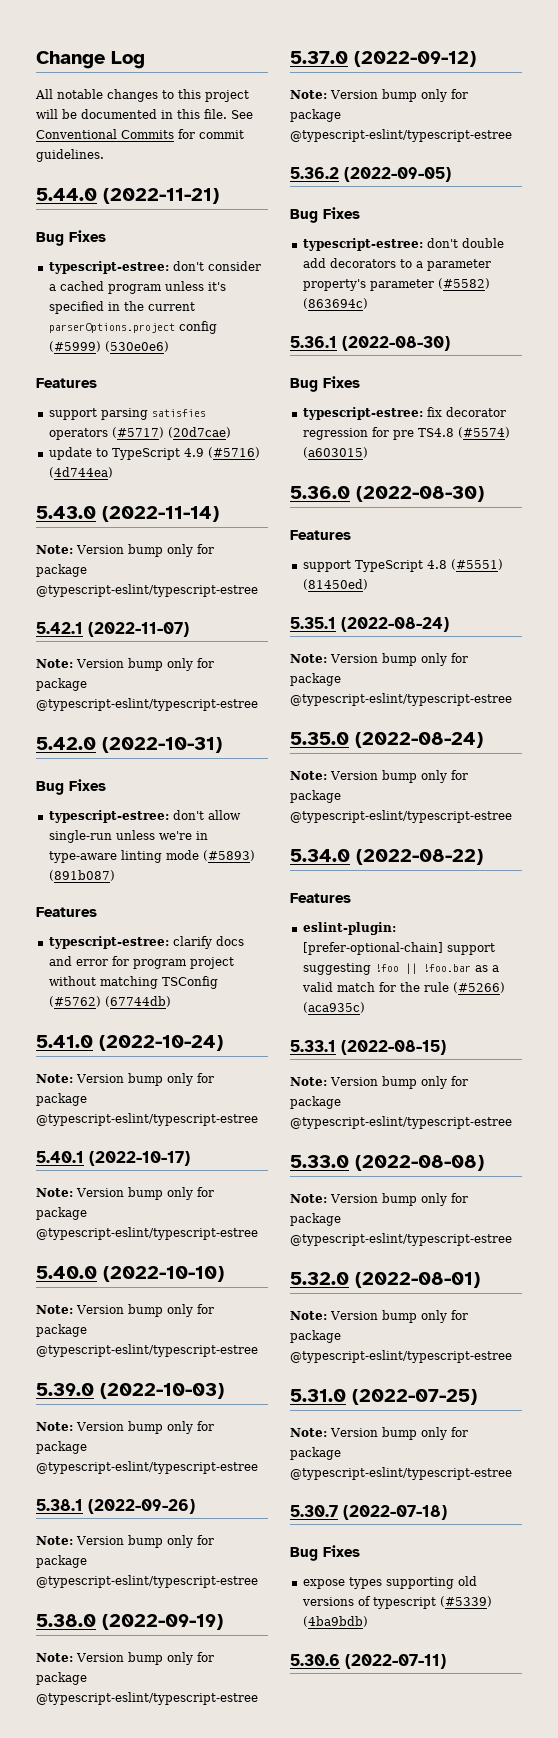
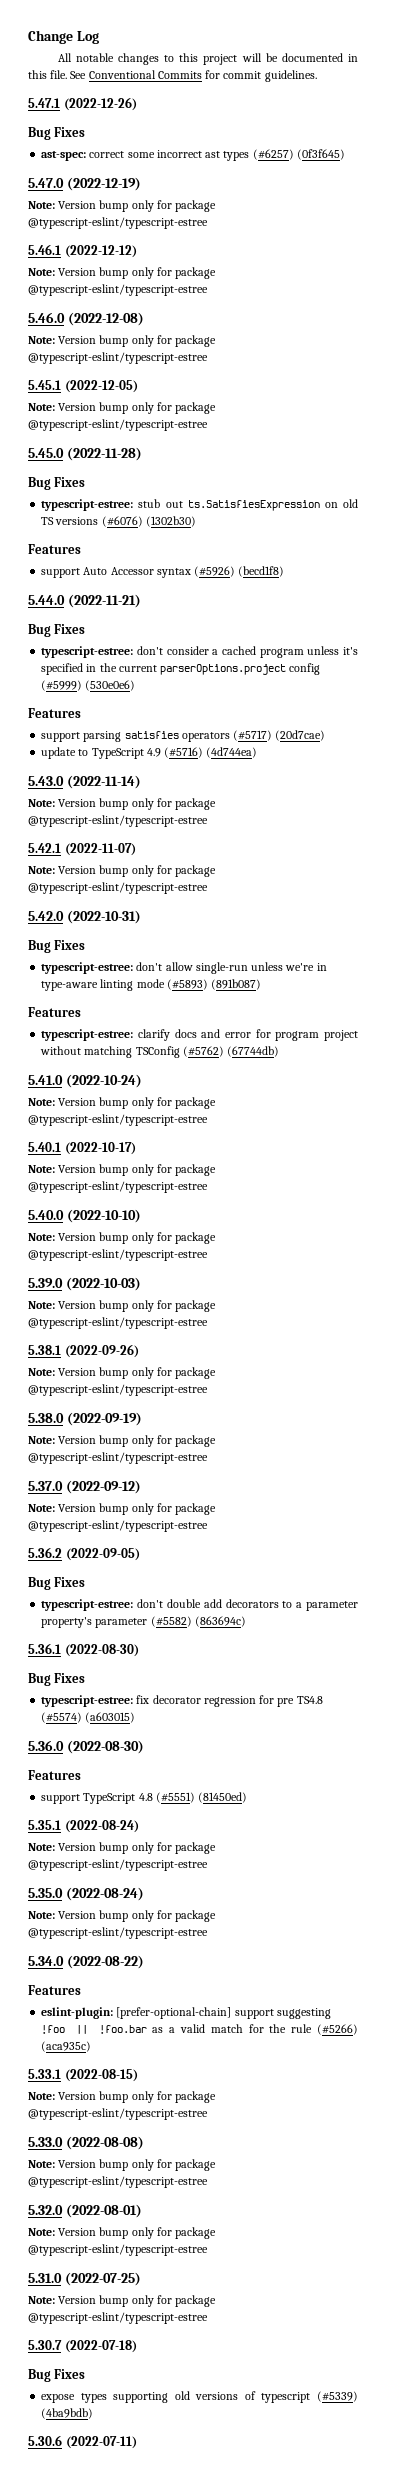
+ 5.47.1 (2022-12-26)
+ Bug Fixes
+ ast-spec: correct some incorrect ast types (#6257) (0f3f645)
+ 5.47.0 (2022-12-19)
+ Note: Version bump only for package @typescript-eslint/typescript-estree
+ 5.46.1 (2022-12-12)
+ Note: Version bump only for package @typescript-eslint/typescript-estree
+ 5.46.0 (2022-12-08)
+ Note: Version bump only for package @typescript-eslint/typescript-estree
+ 5.45.1 (2022-12-05)
+ Note: Version bump only for package @typescript-eslint/typescript-estree
+ 5.45.0 (2022-11-28)
+ Bug Fixes
+ typescript-estree: stub out ts.SatisfiesExpression on old TS versions (#6076) (1302b30)
+ Features
+ support Auto Accessor syntax (#5926) (becd1f8)

